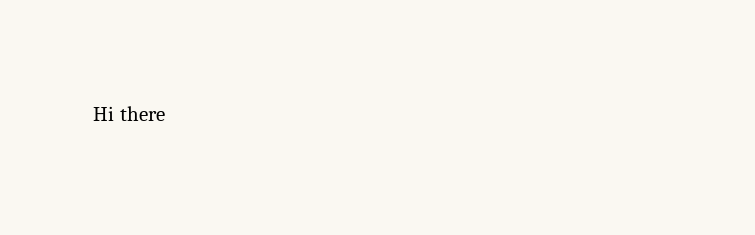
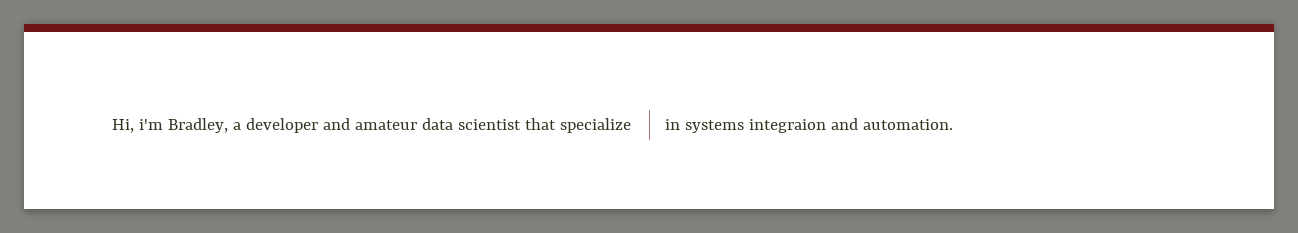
- Hi there
+ Hi, i'm Bradley, a developer and amateur data scientist that specialize in systems integraion and automation.

